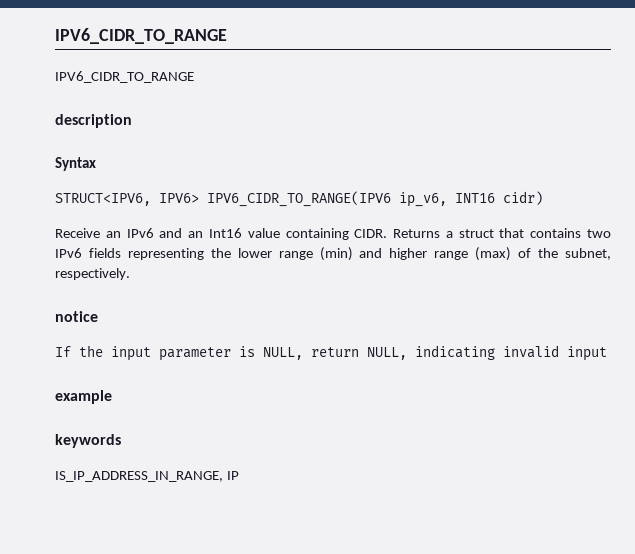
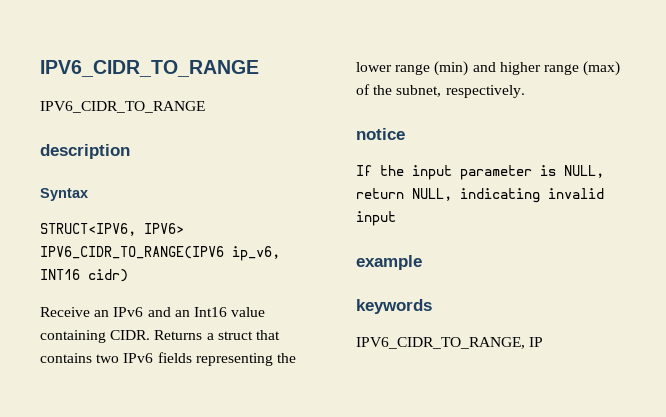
- IS_IP_ADDRESS_IN_RANGE, IP
+ IPV6_CIDR_TO_RANGE, IP

